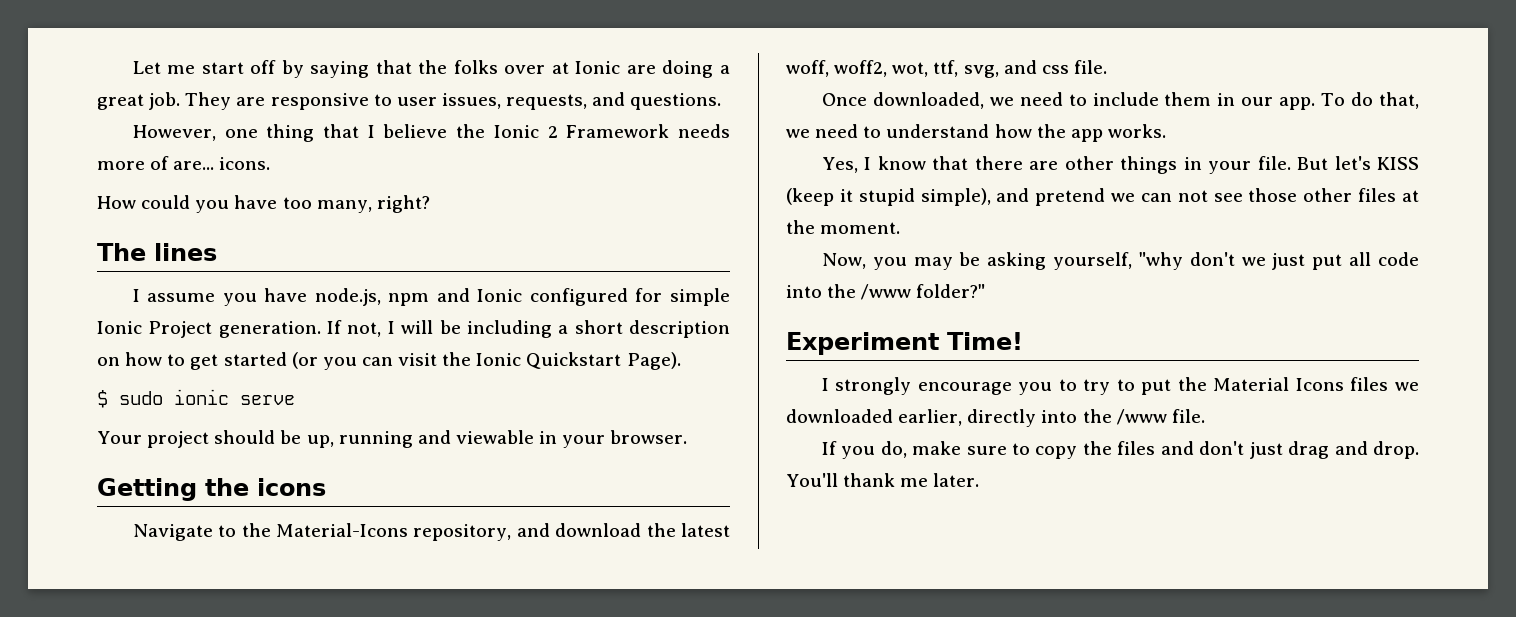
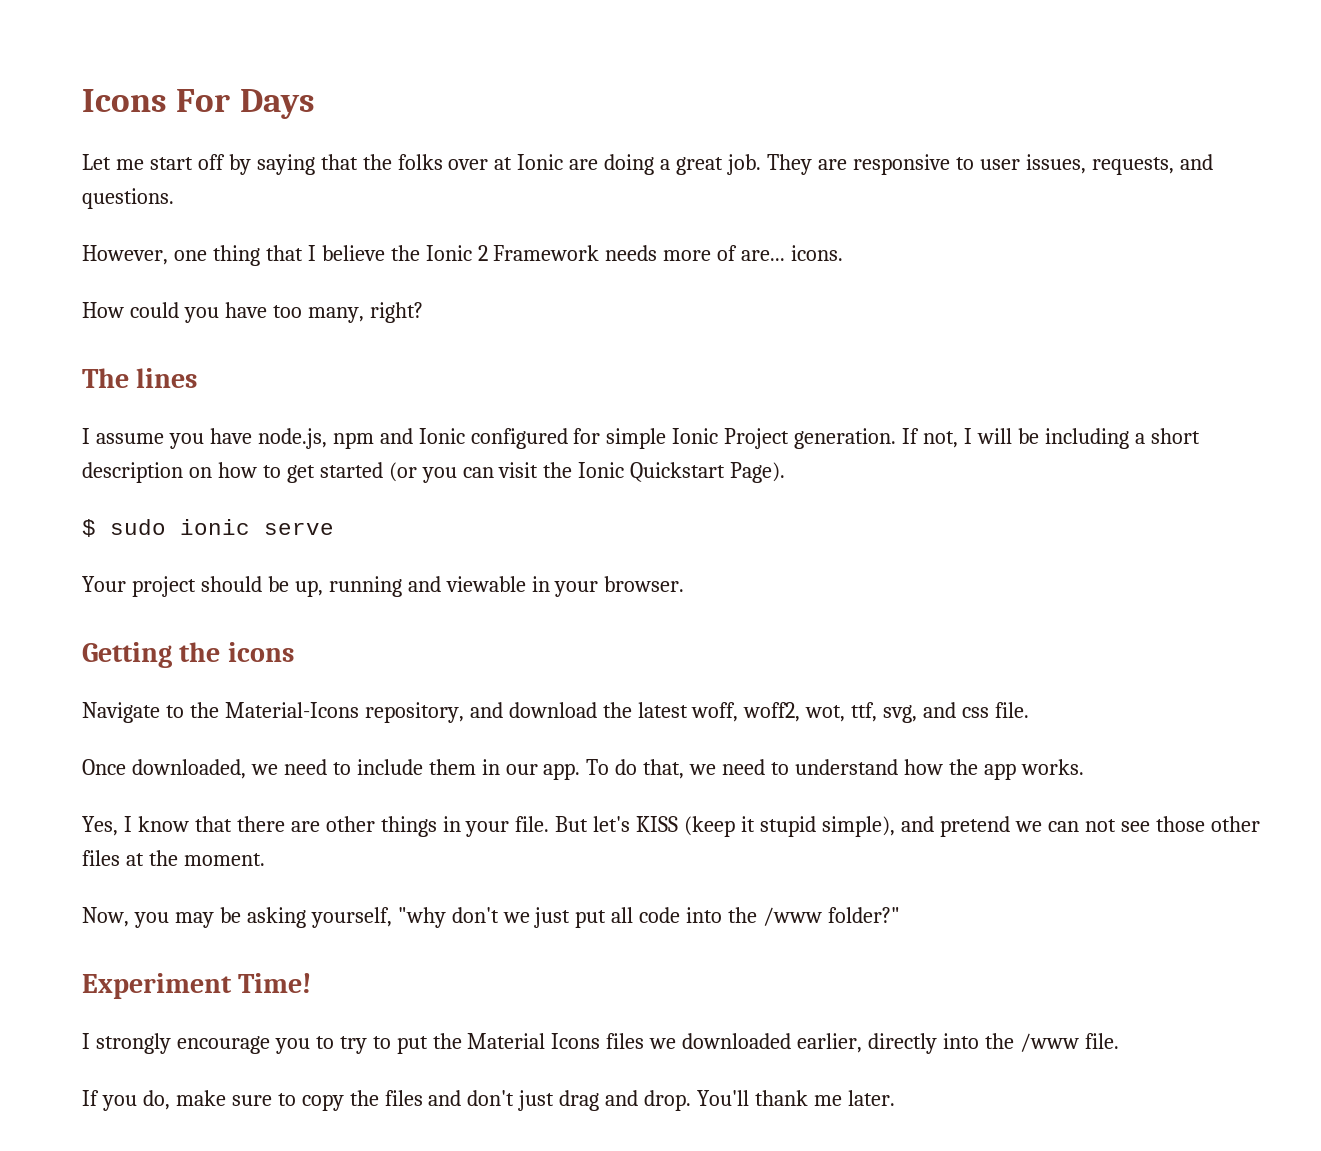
+ Icons For Days

